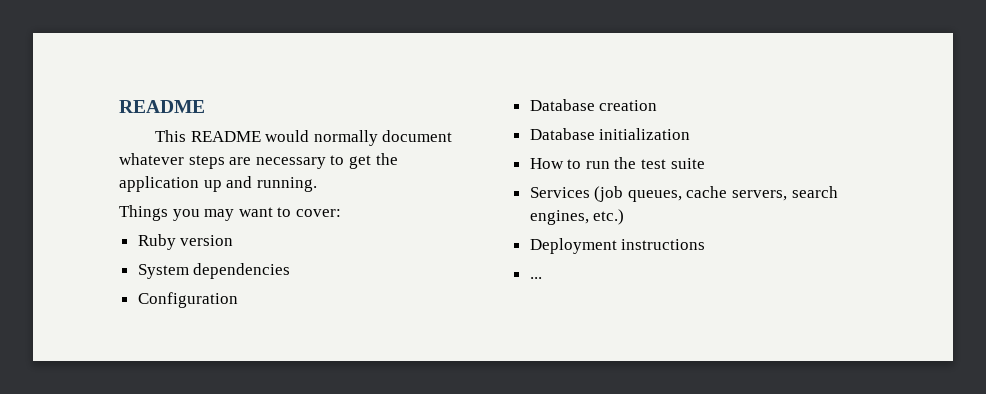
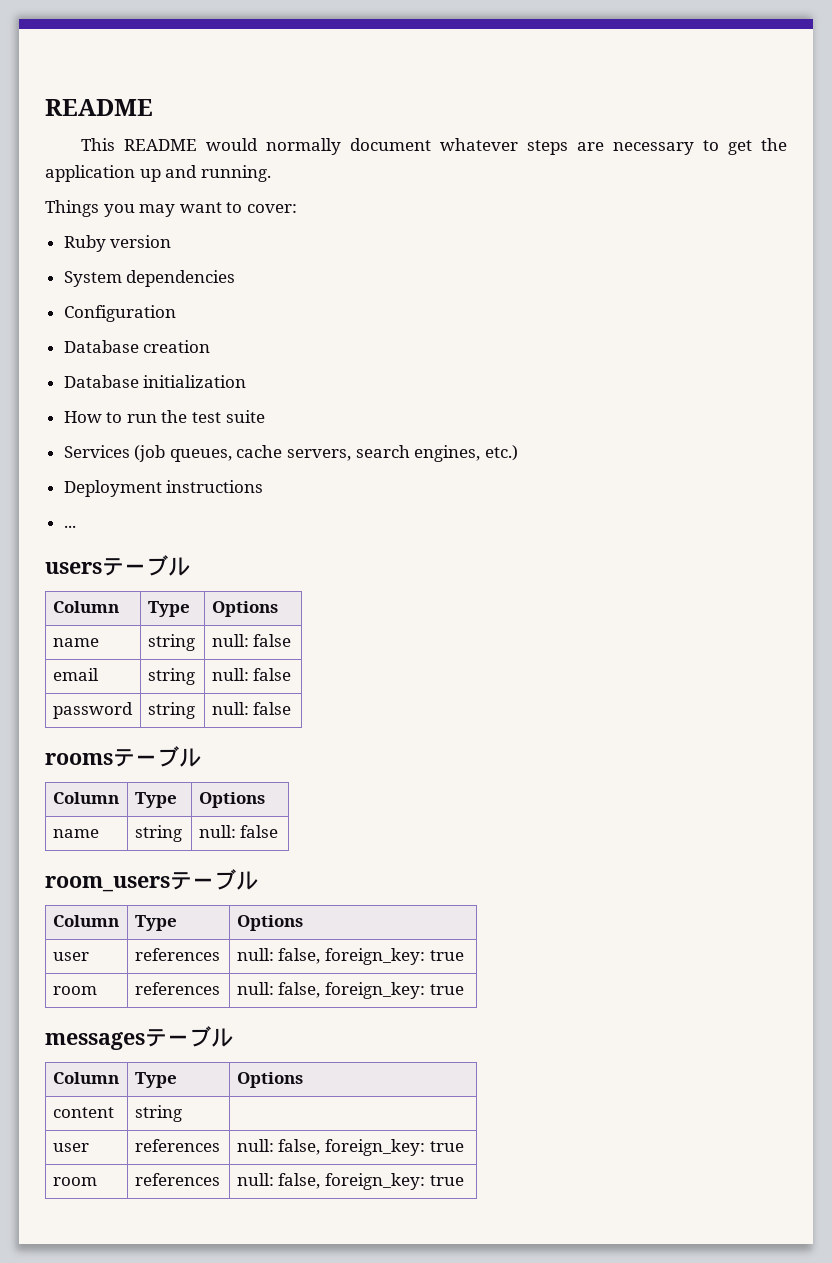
+ usersテーブル
+ Column | Type | Options
+ name | string | null: false
+ email | string | null: false
+ password | string | null: false
+ roomsテーブル
+ Column | Type | Options
+ name | string | null: false
+ room_usersテーブル
+ Column | Type | Options
+ user | references | null: false, foreign_key: true
+ room | references | null: false, foreign_key: true
+ messagesテーブル
+ Column | Type | Options
+ content | string |
+ user | references | null: false, foreign_key: true
+ room | references | null: false, foreign_key: true

